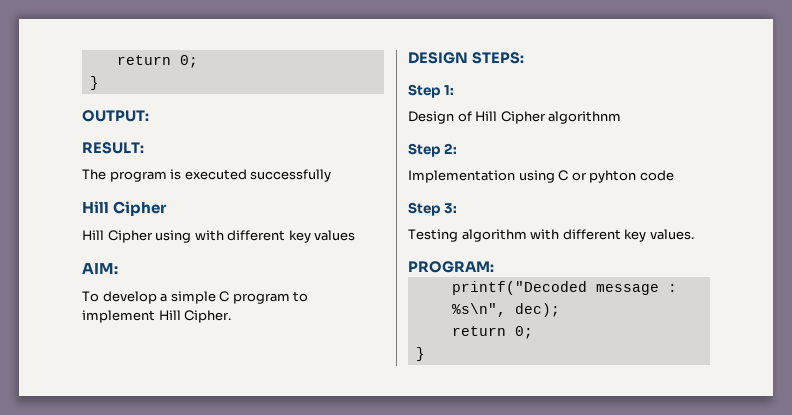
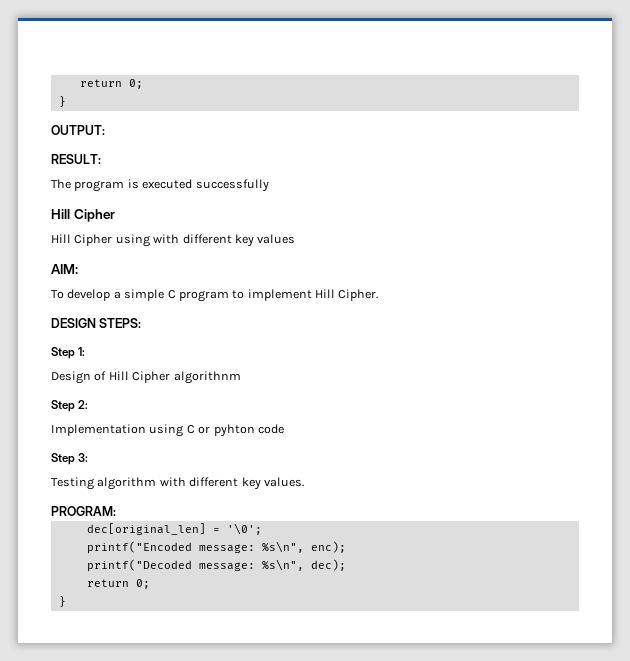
+ dec[original_len] = '\0';
+ printf("Encoded message: %s\n", enc);
- printf("Decoded message : %s\n", dec);
+ printf("Decoded message: %s\n", dec);

